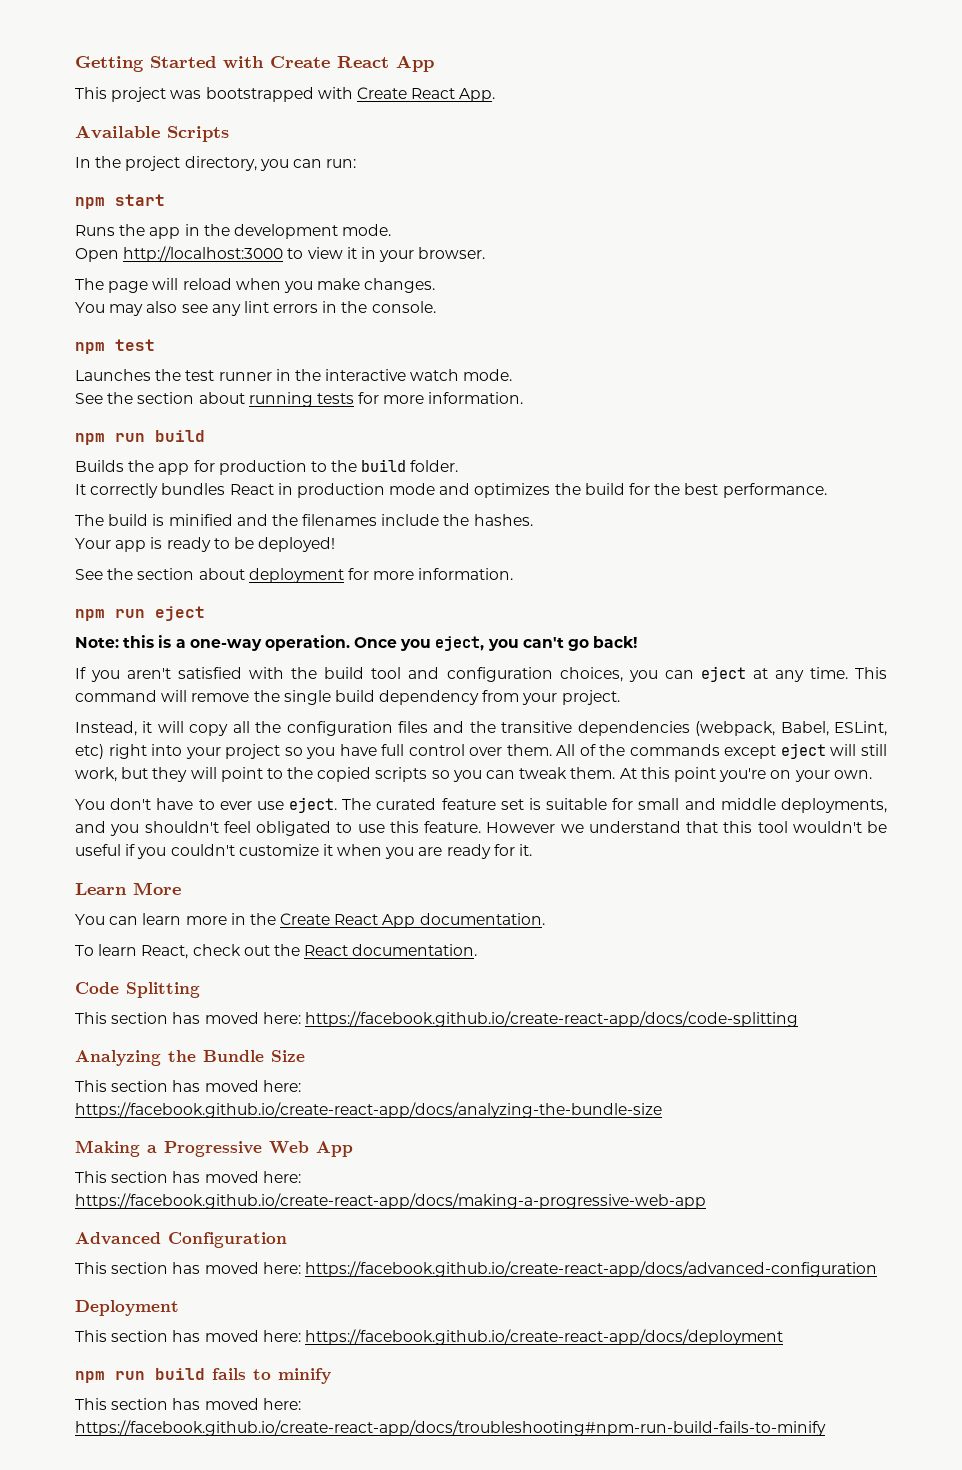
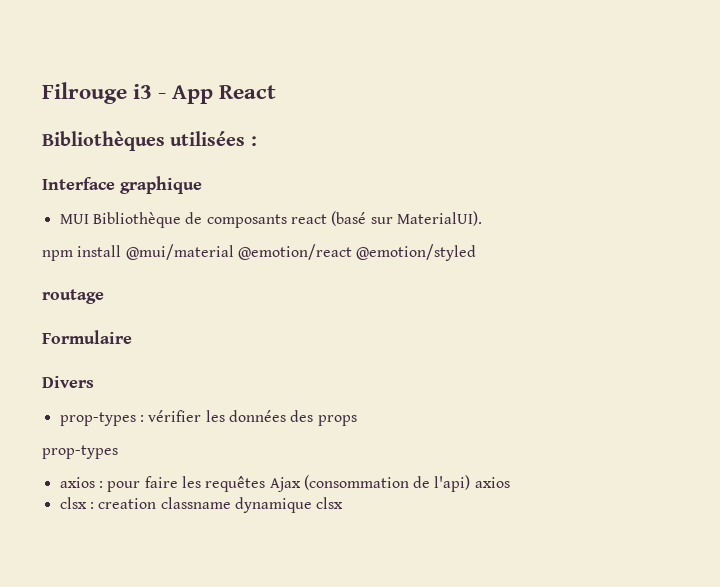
- Getting Started with Create React App
- This project was bootstrapped with Create React App.
- Available Scripts
- In the project directory, you can run:
- npm start
- Runs the app in the development mode.
- Open http://localhost:3000 to view it in your browser.
- The page will reload when you make changes.
- You may also see any lint errors in the console.
- npm test
- Launches the test runner in the interactive watch mode.
- See the section about running tests for more information.
- npm run build
- Builds the app for production to the build folder.
- It correctly bundles React in production mode and optimizes the build for the best performance.
- The build is minified and the filenames include the hashes.
- Your app is ready to be deployed!
- See the section about deployment for more information.
- npm run eject
- Note: this is a one-way operation. Once you eject, you can't go back!
- If you aren't satisfied with the build tool and configuration choices, you can eject at any time. This command will remove the single build dependency from your project.
- Instead, it will copy all the configuration files and the transitive dependencies (webpack, Babel, ESLint, etc) right into your project so you have full control over them. All of the commands except eject will still work, but they will point to the copied scripts so you can tweak them. At this point you're on your own.
- You don't have to ever use eject. The curated feature set is suitable for small and middle deployments, and you shouldn't feel obligated to use this feature. However we understand that this tool wouldn't be useful if you couldn't customize it when you are ready for it.
- Learn More
- You can learn more in the Create React App documentation.
- To learn React, check out the React documentation.
- Code Splitting
- This section has moved here: https://facebook.github.io/create-react-app/docs/code-splitting
- Analyzing the Bundle Size
- This section has moved here: https://facebook.github.io/create-react-app/docs/analyzing-the-bundle-size
- Making a Progressive Web App
- This section has moved here: https://facebook.github.io/create-react-app/docs/making-a-progressive-web-app
- Advanced Configuration
- This section has moved here: https://facebook.github.io/create-react-app/docs/advanced-configuration
- Deployment
- This section has moved here: https://facebook.github.io/create-react-app/docs/deployment
- npm run build fails to minify
- This section has moved here: https://facebook.github.io/create-react-app/docs/troubleshooting#npm-run-build-fails-to-minify
+ Filrouge i3 - App React
+ Bibliothèques utilisées :
+ Interface graphique
+ MUI Bibliothèque de composants react (basé sur MaterialUI).
+ npm install @mui/material @emotion/react @emotion/styled
+ routage
+ Formulaire
+ Divers
+ prop-types : vérifier les données des props
+ prop-types
+ axios : pour faire les requêtes Ajax (consommation de l'api) axios
+ clsx : creation classname dynamique clsx

